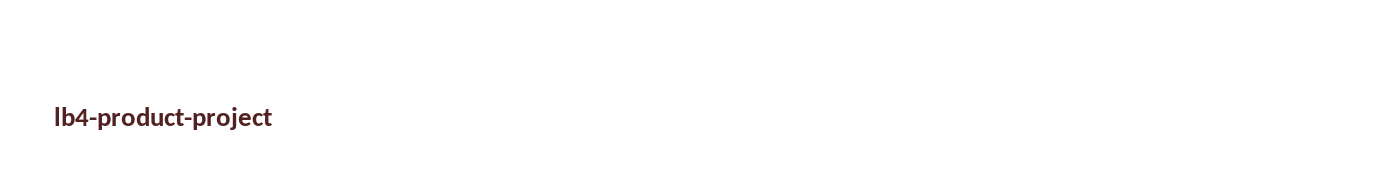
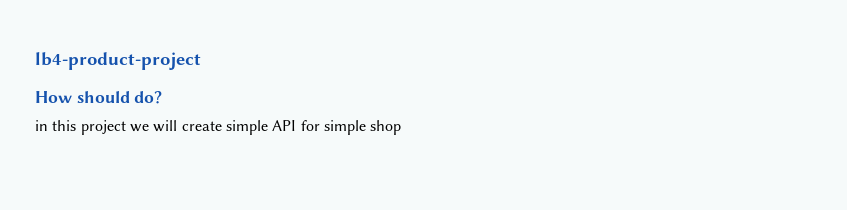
+ How should do?
+ in this project we will create simple API for simple shop

